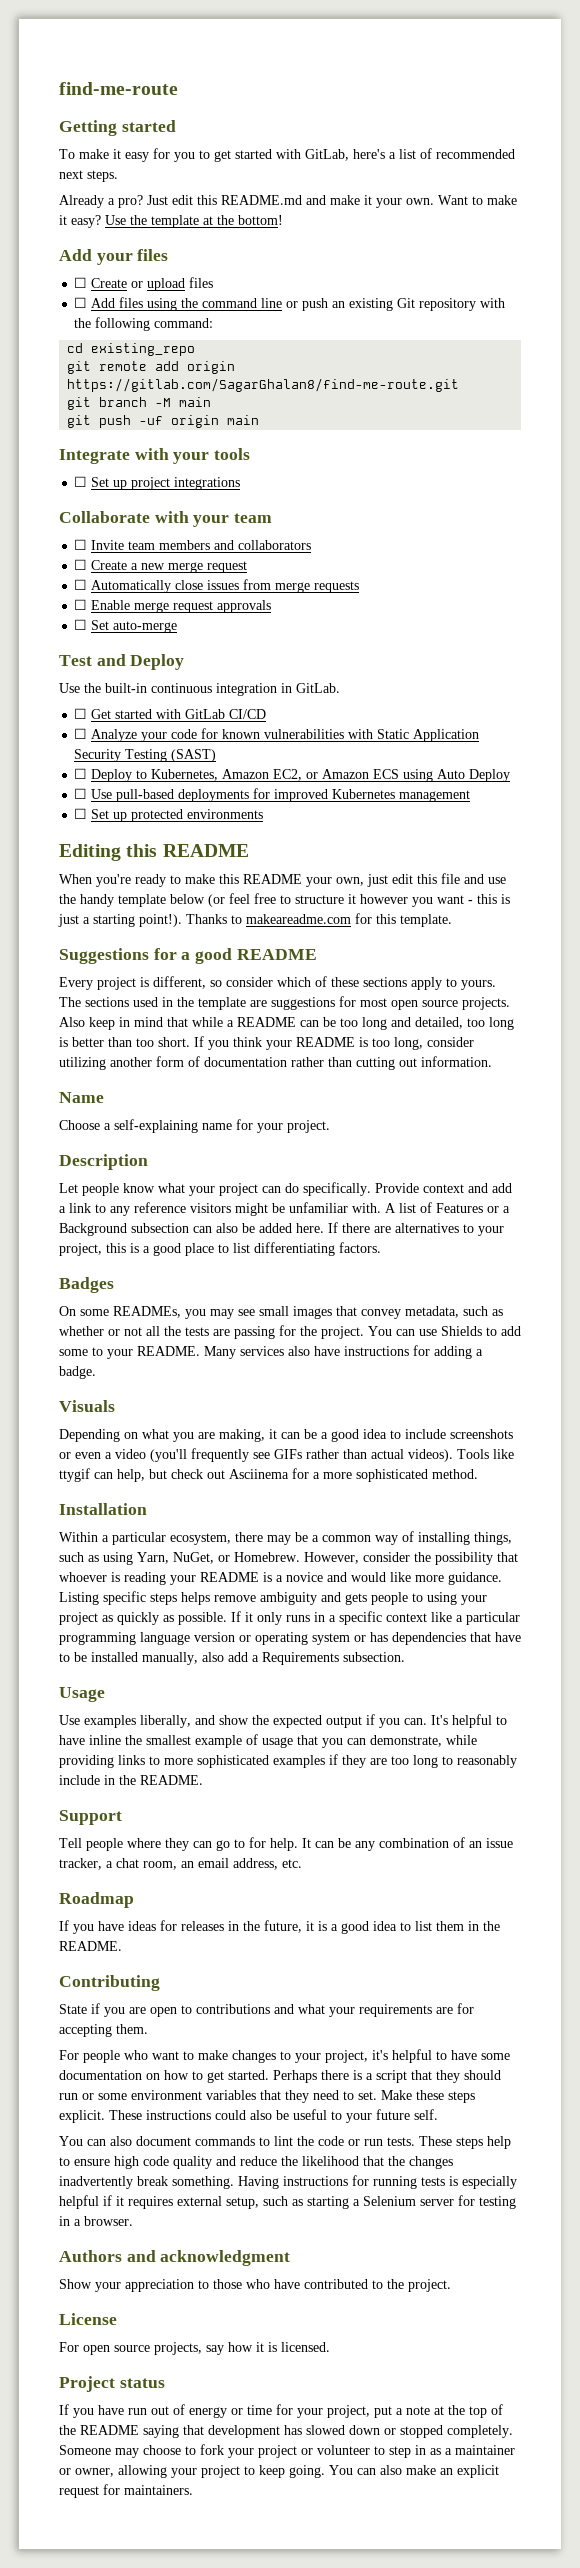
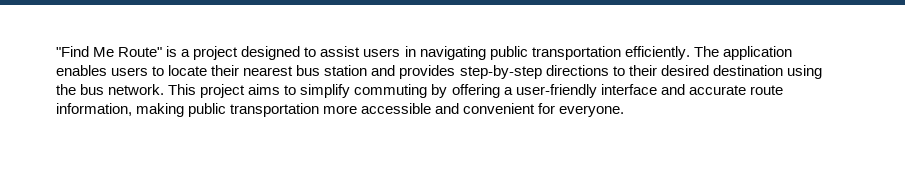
- find-me-route
- Getting started
- To make it easy for you to get started with GitLab, here's a list of recommended next steps.
- Already a pro? Just edit this README.md and make it your own. Want to make it easy? Use the template at the bottom!
- Add your files
- ☐ Create or upload files
- ☐ Add files using the command line or push an existing Git repository with the following command:
- cd existing_repo
- git remote add origin https://gitlab.com/SagarGhalan8/find-me-route.git
- git branch -M main
- git push -uf origin main
- Integrate with your tools
- ☐ Set up project integrations
- Collaborate with your team
- ☐ Invite team members and collaborators
- ☐ Create a new merge request
- ☐ Automatically close issues from merge requests
- ☐ Enable merge request approvals
- ☐ Set auto-merge
- Test and Deploy
- Use the built-in continuous integration in GitLab.
- ☐ Get started with GitLab CI/CD
- ☐ Analyze your code for known vulnerabilities with Static Application Security Testing (SAST)
- ☐ Deploy to Kubernetes, Amazon EC2, or Amazon ECS using Auto Deploy
- ☐ Use pull-based deployments for improved Kubernetes management
- ☐ Set up protected environments
- Editing this README
- When you're ready to make this README your own, just edit this file and use the handy template below (or feel free to structure it however you want - this is just a starting point!). Thanks to makeareadme.com for this template.
- Suggestions for a good README
- Every project is different, so consider which of these sections apply to yours. The sections used in the template are suggestions for most open source projects. Also keep in mind that while a README can be too long and detailed, too long is better than too short. If you think your README is too long, consider utilizing another form of documentation rather than cutting out information.
- Name
- Choose a self-explaining name for your project.
- Description
- Let people know what your project can do specifically. Provide context and add a link to any reference visitors might be unfamiliar with. A list of Features or a Background subsection can also be added here. If there are alternatives to your project, this is a good place to list differentiating factors.
- Badges
- On some READMEs, you may see small images that convey metadata, such as whether or not all the tests are passing for the project. You can use Shields to add some to your README. Many services also have instructions for adding a badge.
- Visuals
- Depending on what you are making, it can be a good idea to include screenshots or even a video (you'll frequently see GIFs rather than actual videos). Tools like ttygif can help, but check out Asciinema for a more sophisticated method.
- Installation
- Within a particular ecosystem, there may be a common way of installing things, such as using Yarn, NuGet, or Homebrew. However, consider the possibility that whoever is reading your README is a novice and would like more guidance. Listing specific steps helps remove ambiguity and gets people to using your project as quickly as possible. If it only runs in a specific context like a particular programming language version or operating system or has dependencies that have to be installed manually, also add a Requirements subsection.
- Usage
- Use examples liberally, and show the expected output if you can. It's helpful to have inline the smallest example of usage that you can demonstrate, while providing links to more sophisticated examples if they are too long to reasonably include in the README.
- Support
- Tell people where they can go to for help. It can be any combination of an issue tracker, a chat room, an email address, etc.
- Roadmap
- If you have ideas for releases in the future, it is a good idea to list them in the README.
- Contributing
- State if you are open to contributions and what your requirements are for accepting them.
- For people who want to make changes to your project, it's helpful to have some documentation on how to get started. Perhaps there is a script that they should run or some environment variables that they need to set. Make these steps explicit. These instructions could also be useful to your future self.
- You can also document commands to lint the code or run tests. These steps help to ensure high code quality and reduce the likelihood that the changes inadvertently break something. Having instructions for running tests is especially helpful if it requires external setup, such as starting a Selenium server for testing in a browser.
- Authors and acknowledgment
- Show your appreciation to those who have contributed to the project.
- License
- For open source projects, say how it is licensed.
- Project status
- If you have run out of energy or time for your project, put a note at the top of the README saying that development has slowed down or stopped completely. Someone may choose to fork your project or volunteer to step in as a maintainer or owner, allowing your project to keep going. You can also make an explicit request for maintainers.
+ "Find Me Route" is a project designed to assist users in navigating public transportation efficiently. The application enables users to locate their nearest bus station and provides step-by-step directions to their desired destination using the bus network. This project aims to simplify commuting by offering a user-friendly interface and accurate route information, making public transportation more accessible and convenient for everyone.

